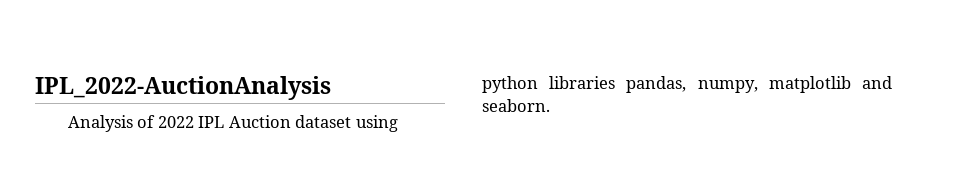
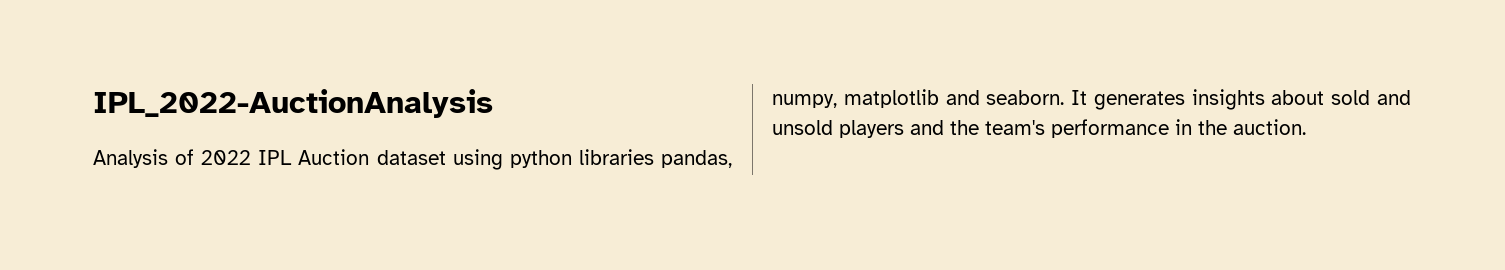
+ It generates insights about sold and unsold players and the team's performance in the auction.

